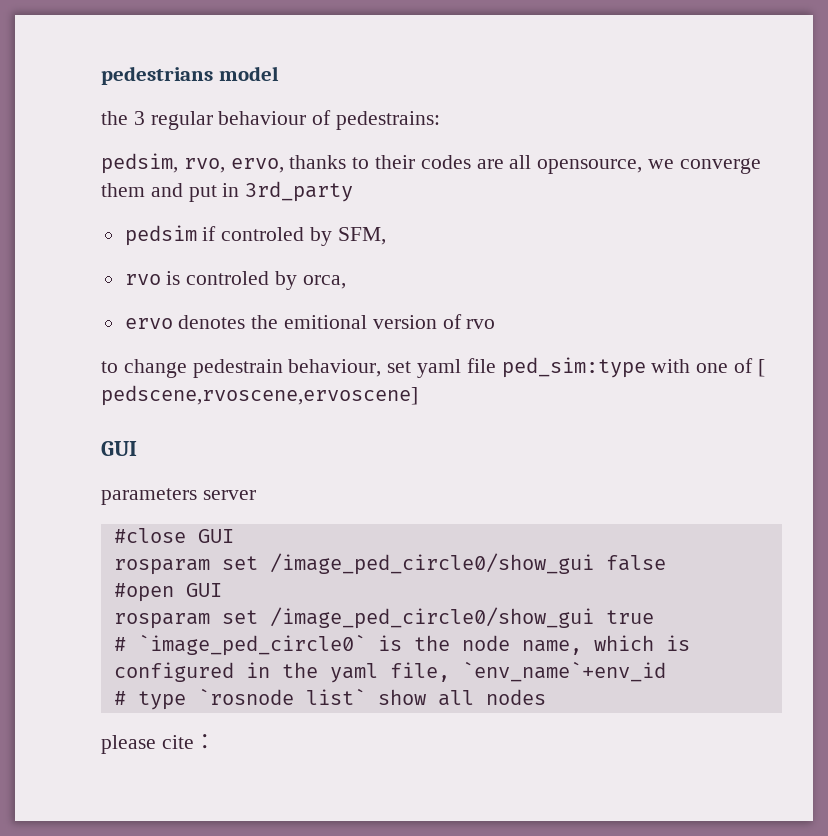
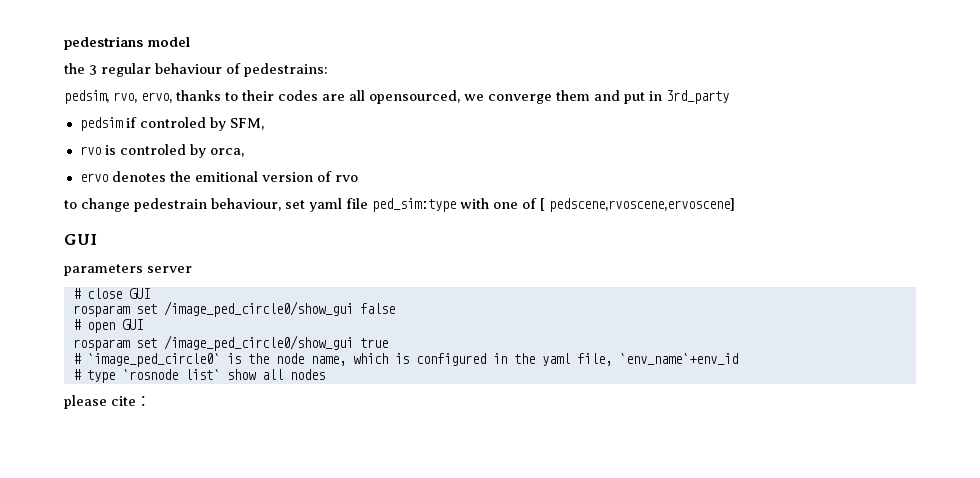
- pedsim, rvo, ervo, thanks to their codes are all opensource, we converge them and put in 3rd_party
+ pedsim, rvo, ervo, thanks to their codes are all opensourced, we converge them and put in 3rd_party
- #close GUI
+ # close GUI
- #open GUI
+ # open GUI

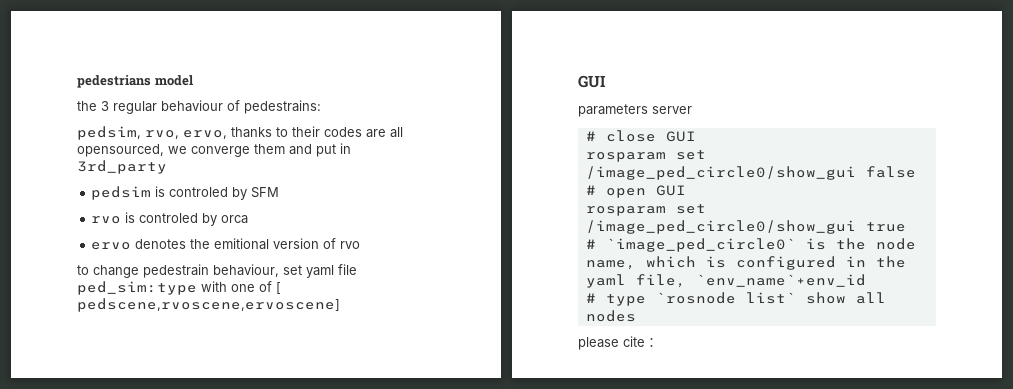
- pedsim if controled by SFM,
+ pedsim is controled by SFM
- rvo is controled by orca,
+ rvo is controled by orca

